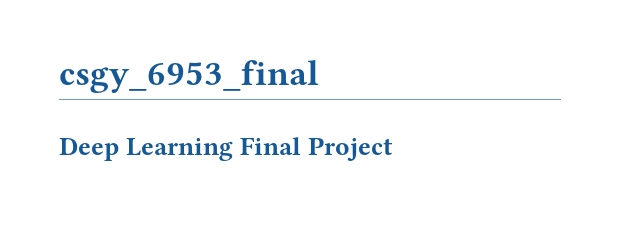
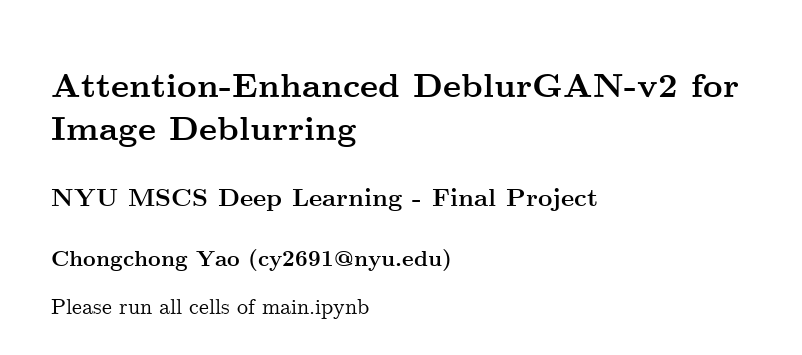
- csgy_6953_final
- Deep Learning Final Project
+ Attention-Enhanced DeblurGAN-v2 for Image Deblurring
+ NYU MSCS Deep Learning - Final Project
+ Chongchong Yao (cy2691@nyu.edu)
+ Please run all cells of main.ipynb

